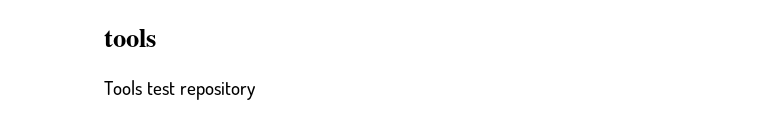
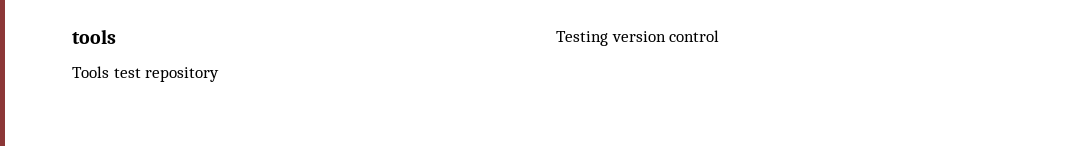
+ Testing version control

